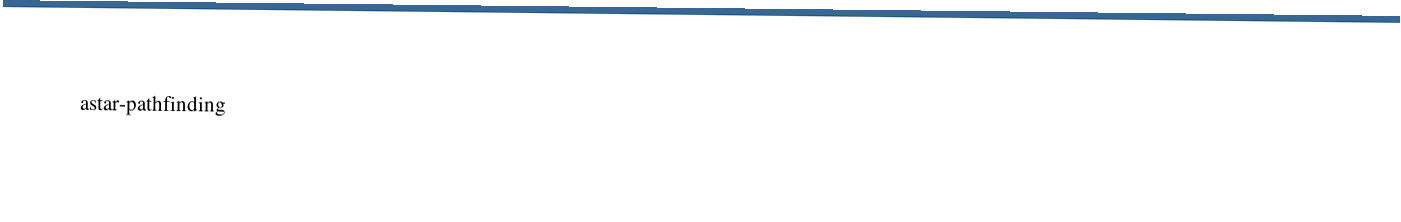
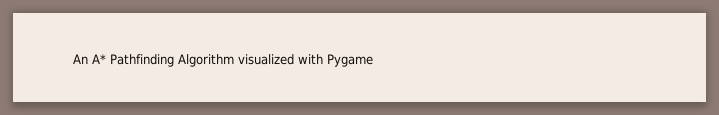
- astar-pathfinding
+ An A* Pathfinding Algorithm visualized with Pygame

